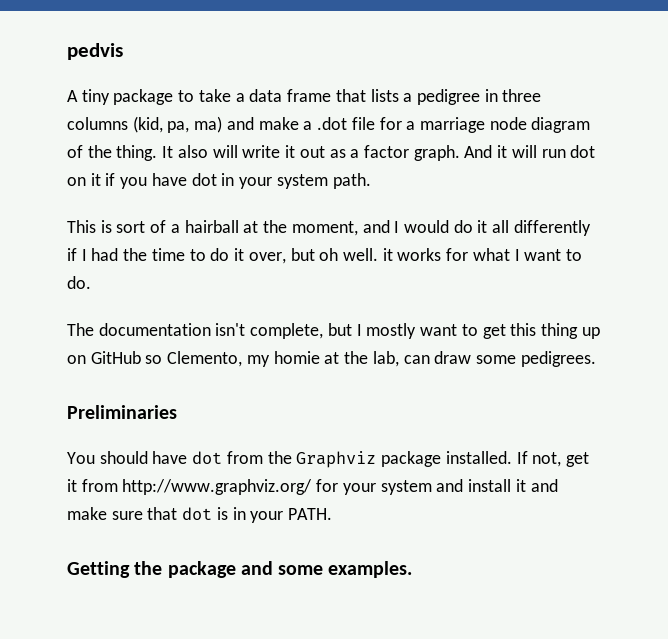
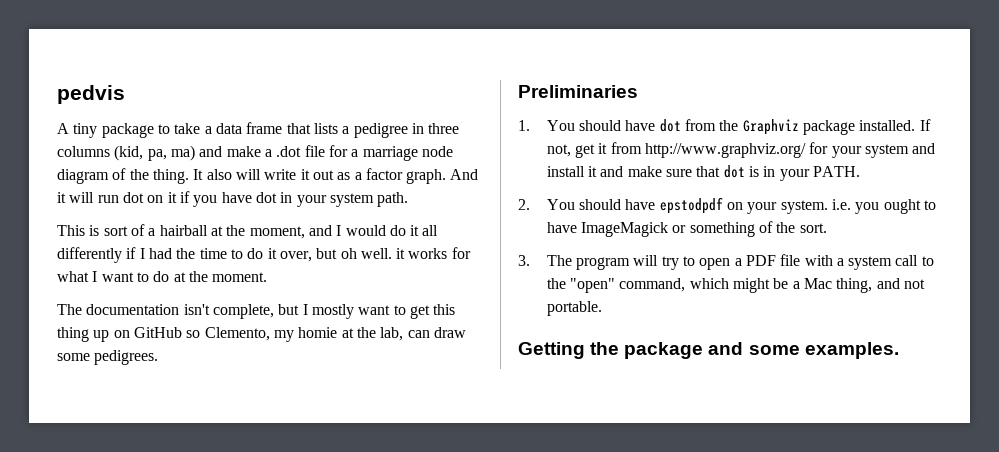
- This is sort of a hairball at the moment, and I would do it all differently if I had the time to do it over, but oh well. it works for what I want to do.
+ This is sort of a hairball at the moment, and I would do it all differently if I had the time to do it over, but oh well. it works for what I want to do at the moment.
- You should have dot from the Graphviz package installed.
+ 1. You should have dot from the Graphviz package installed.
+ 2. You should have epstodpdf on your system. i.e. you ought to have ImageMagick or something of the sort.
+ 3. The program will try to open a PDF file with a system call to the "open" command, which might be a Mac thing, and not portable.

